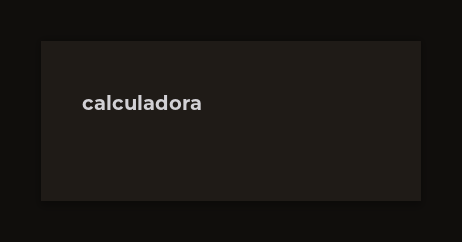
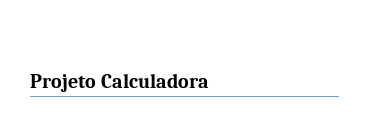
- calculadora
+ Projeto Calculadora

